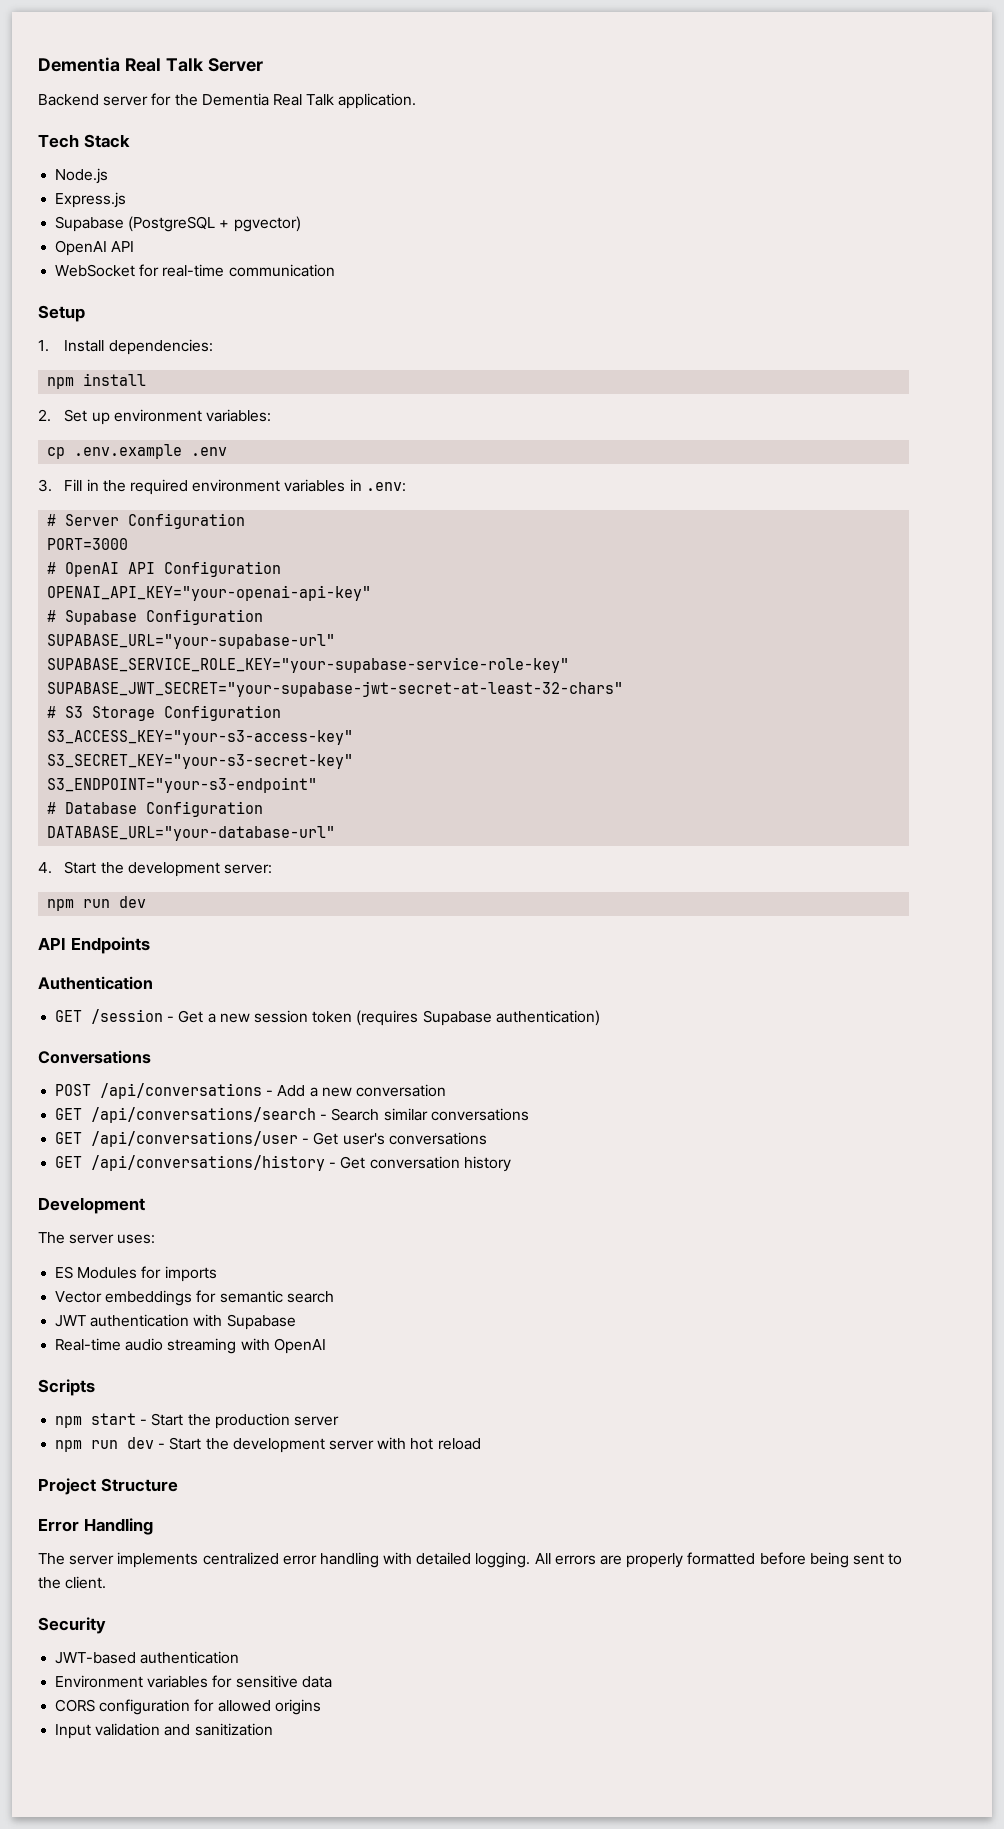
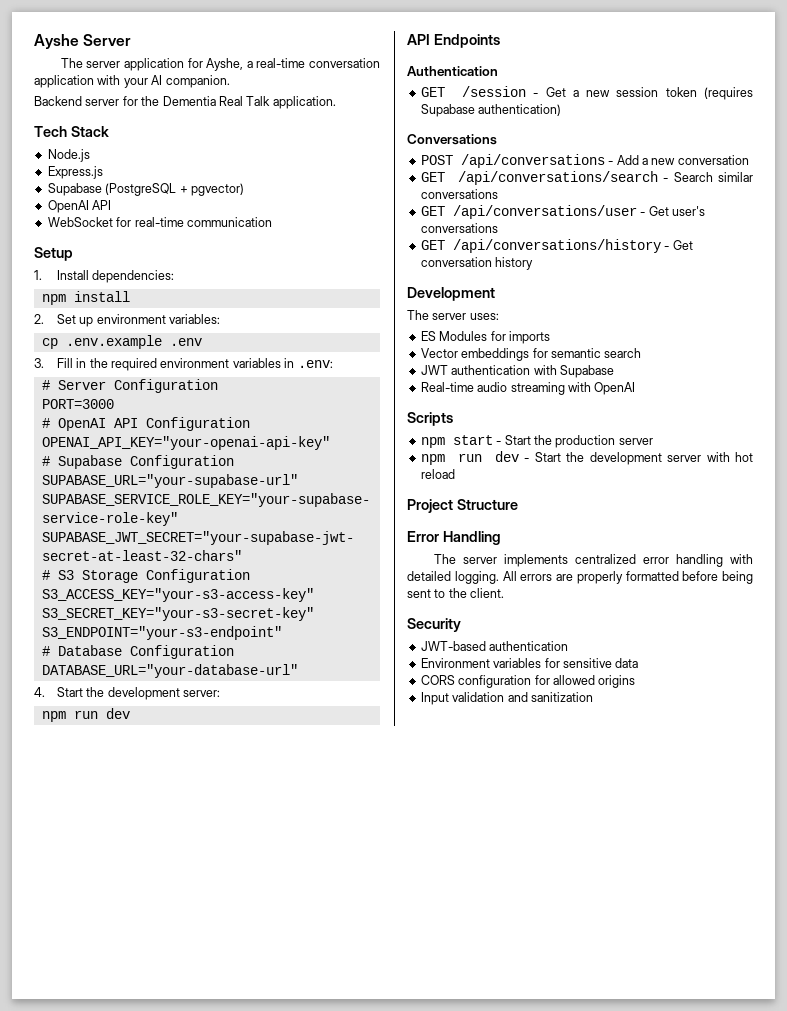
- Dementia Real Talk Server
+ Ayshe Server
+ The server application for Ayshe, a real-time conversation application with your AI companion.

